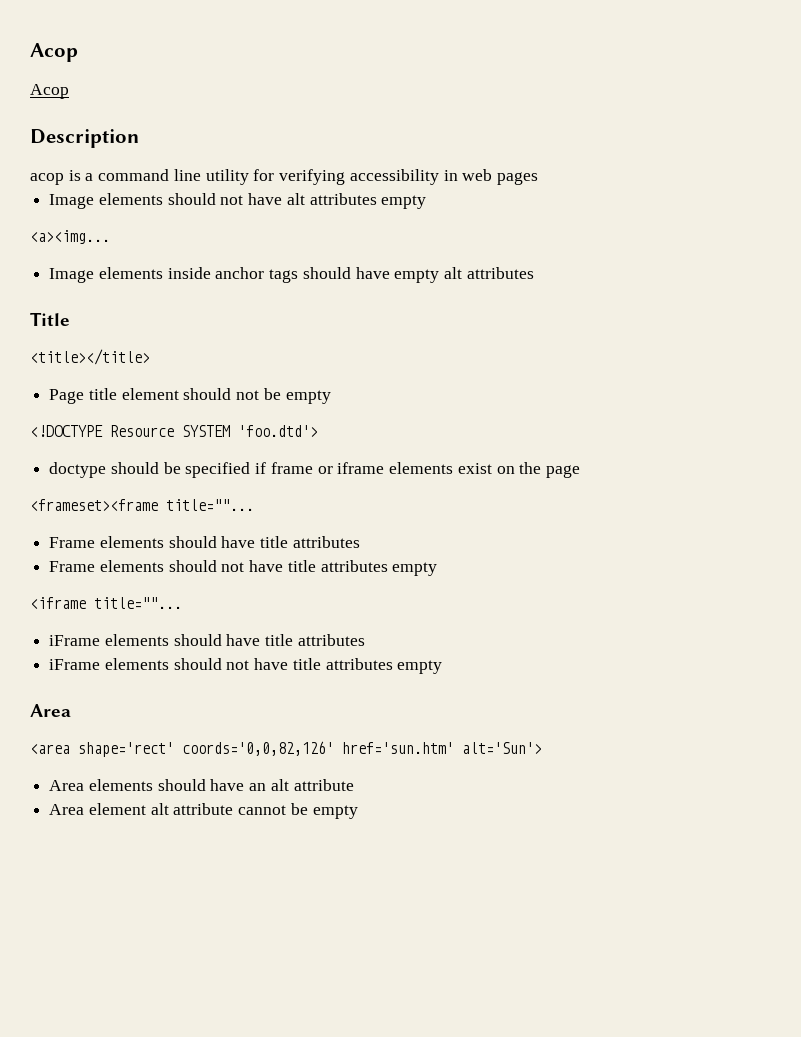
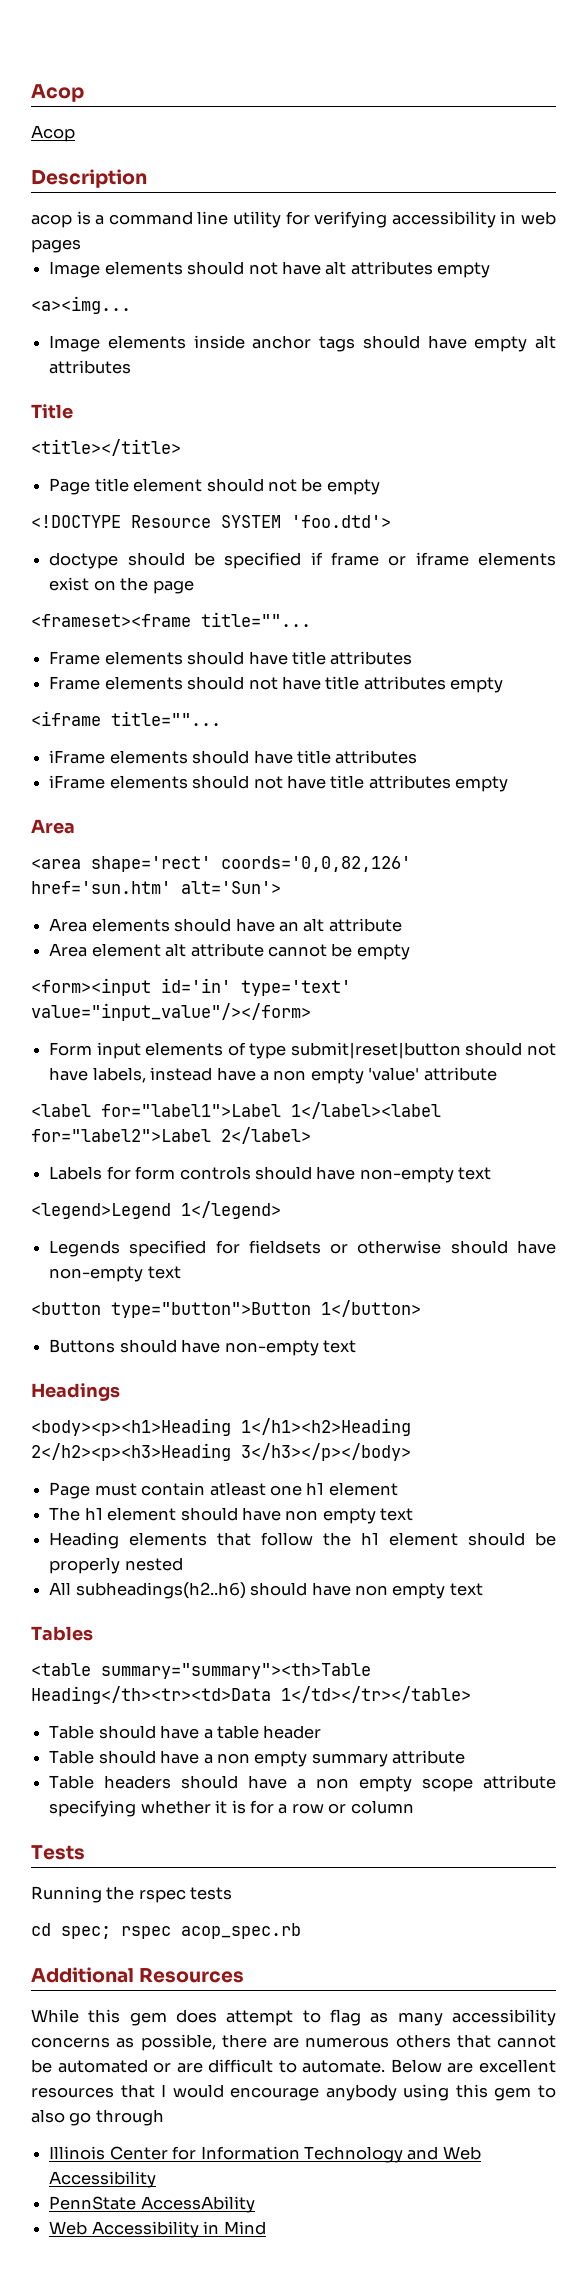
+ <form><input id='in' type='text' value="input_value"/></form>
+ Form input elements of type submit|reset|button should not have labels, instead have a non empty 'value' attribute
+ <label for="label1">Label 1</label><label for="label2">Label 2</label>
+ Labels for form controls should have non-empty text
+ <legend>Legend 1</legend>
+ Legends specified for fieldsets or otherwise should have non-empty text
+ <button type="button">Button 1</button>
+ Buttons should have non-empty text
+ Headings
+ <body><p><h1>Heading 1</h1><h2>Heading 2</h2><p><h3>Heading 3</h3></p></body>
+ Page must contain atleast one h1 element
+ The h1 element should have non empty text
+ Heading elements that follow the h1 element should be properly nested
+ All subheadings(h2..h6) should have non empty text
+ Tables
+ <table summary="summary"><th>Table Heading</th><tr><td>Data 1</td></tr></table>
+ Table should have a table header
+ Table should have a non empty summary attribute
+ Table headers should have a non empty scope attribute specifying whether it is for a row or column
+ Tests
+ Running the rspec tests
+ cd spec; rspec acop_spec.rb
+ Additional Resources
+ While this gem does attempt to flag as many accessibility concerns as possible, there are numerous others that cannot be automated or are difficult to automate. Below are excellent resources that I would encourage anybody using this gem to also go through
+ Illinois Center for Information Technology and Web Accessibility
+ PennState AccessAbility
+ Web Accessibility in Mind

